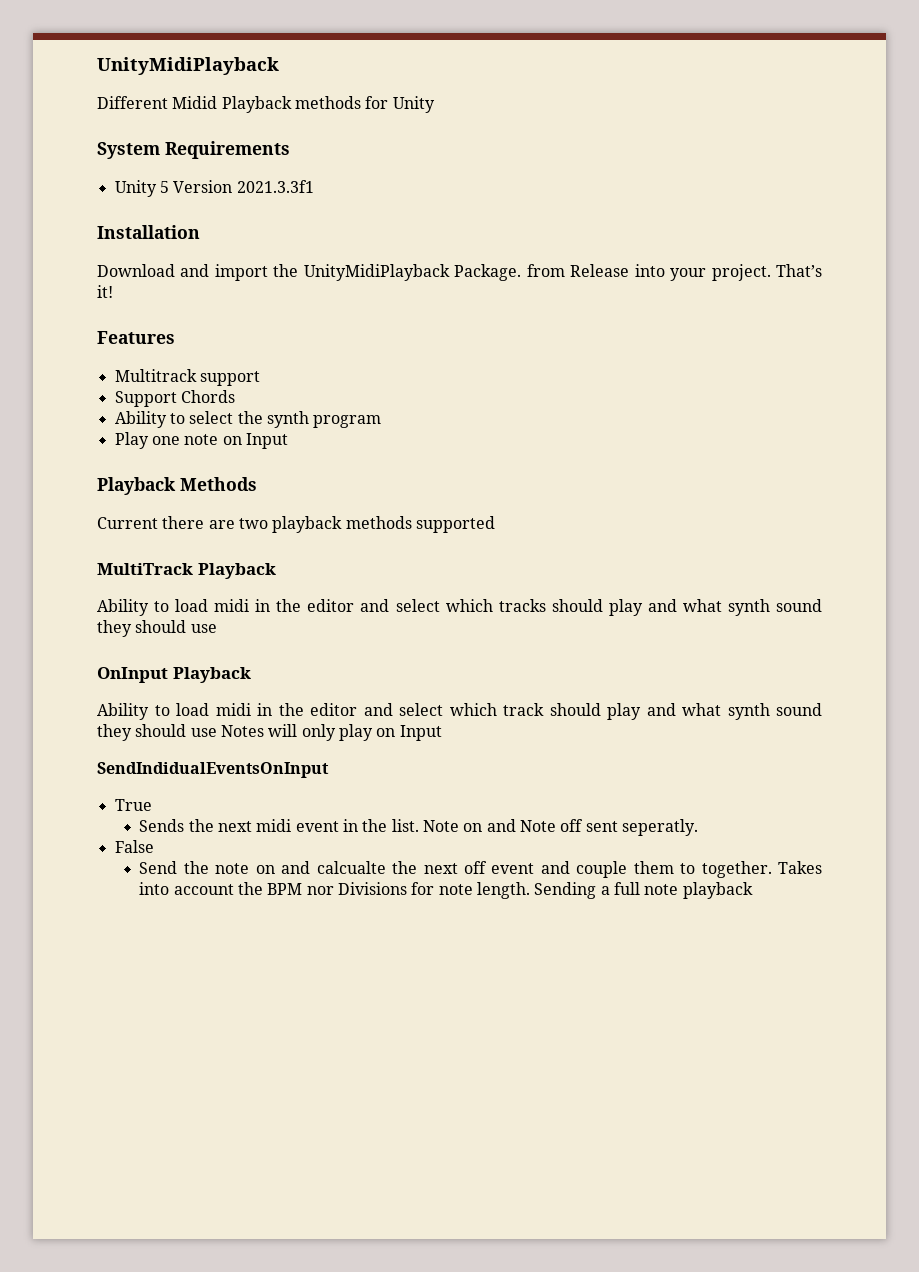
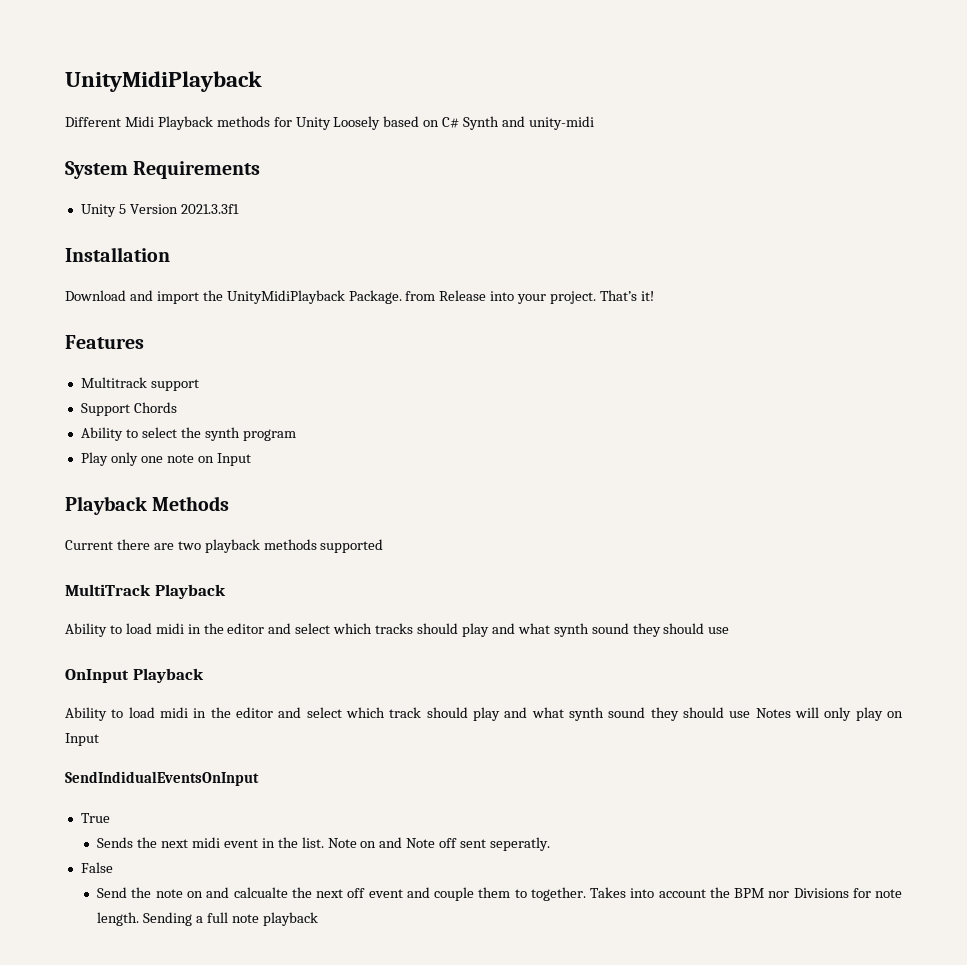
- Different Midid Playback methods for Unity
+ Different Midi Playback methods for Unity Loosely based on C# Synth and unity-midi
- Play one note on Input
+ Play only one note on Input

